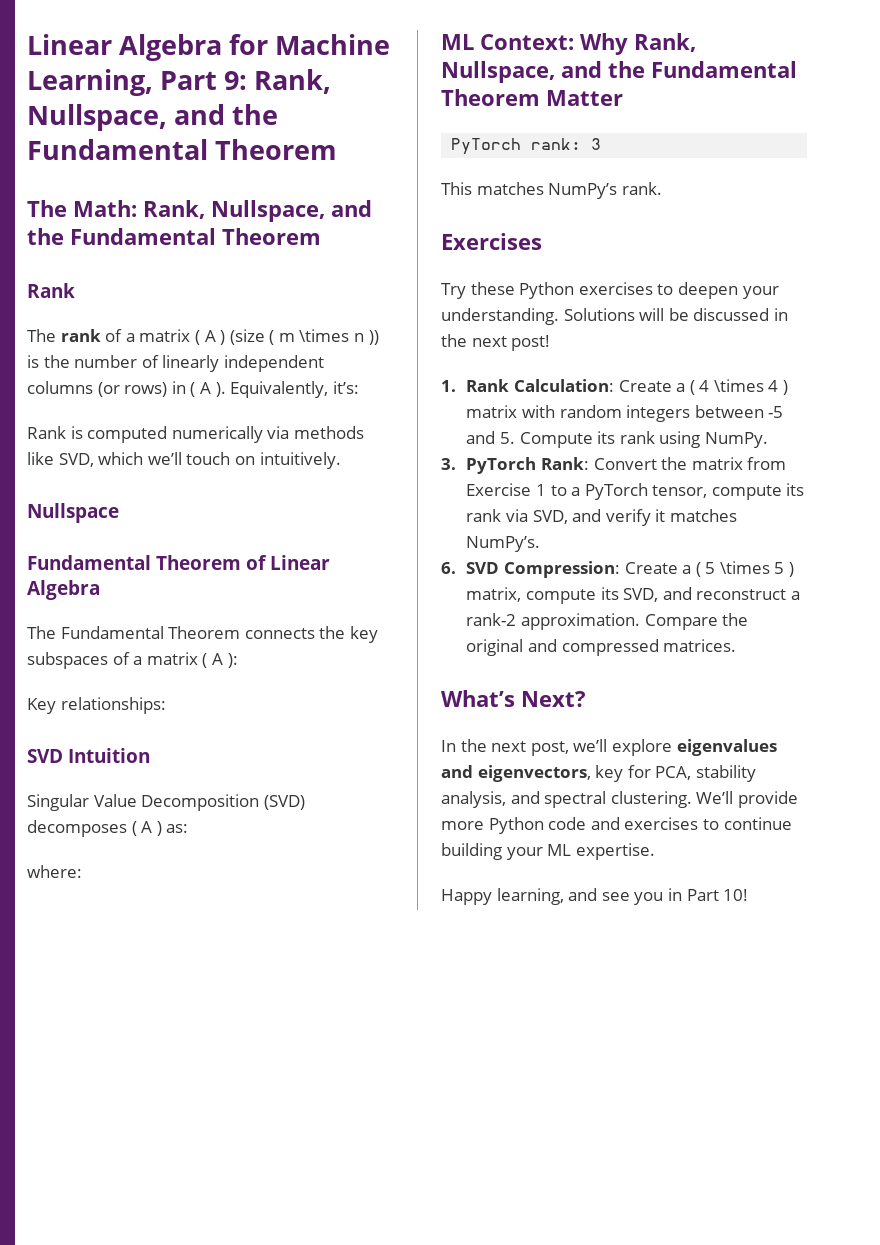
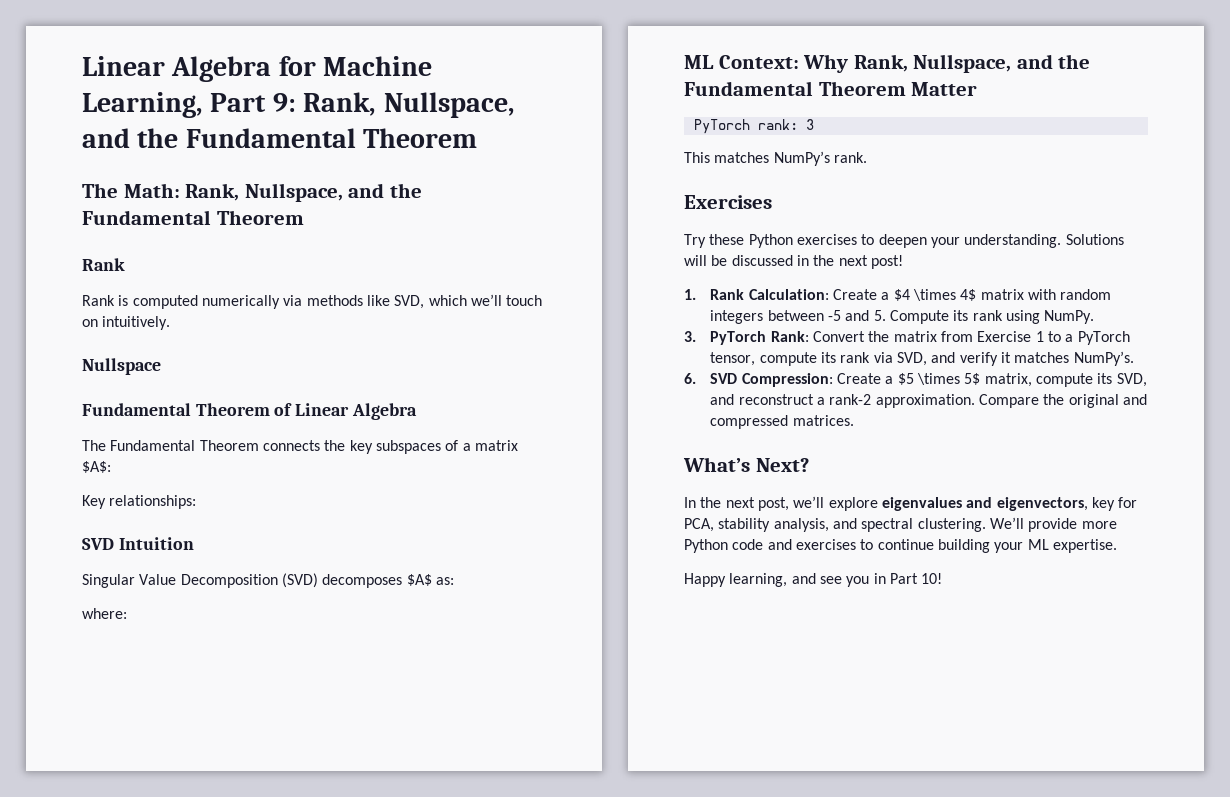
- The rank of a matrix ( A ) (size ( m \times n )) is the number of linearly independent columns (or rows) in ( A ). Equivalently, it’s:
- The Fundamental Theorem connects the key subspaces of a matrix ( A ):
+ The Fundamental Theorem connects the key subspaces of a matrix $A$:
- Singular Value Decomposition (SVD) decomposes ( A ) as:
+ Singular Value Decomposition (SVD) decomposes $A$ as:
- 1. Rank Calculation: Create a ( 4 \times 4 ) matrix with random integers between -5 and 5. Compute its rank using NumPy.
+ 1. Rank Calculation: Create a $4 \times 4$ matrix with random integers between -5 and 5. Compute its rank using NumPy.
- 6. SVD Compression: Create a ( 5 \times 5 ) matrix, compute its SVD, and reconstruct a rank-2 approximation.
+ 6. SVD Compression: Create a $5 \times 5$ matrix, compute its SVD, and reconstruct a rank-2 approximation.

